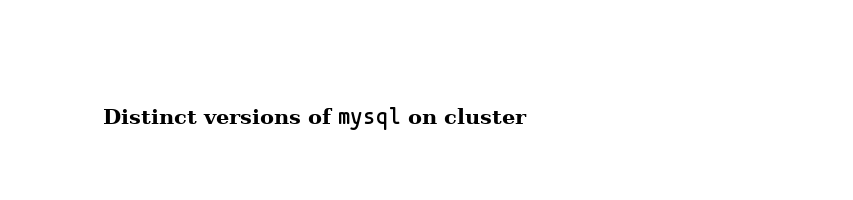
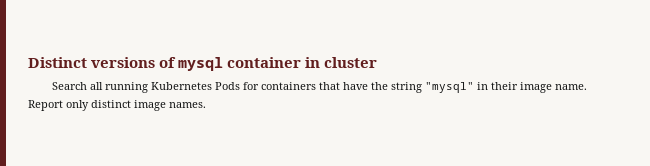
- Distinct versions of mysql on cluster
+ Distinct versions of mysql container in cluster
+ Search all running Kubernetes Pods for containers that have the string "mysql" in their image name. Report only distinct image names.

